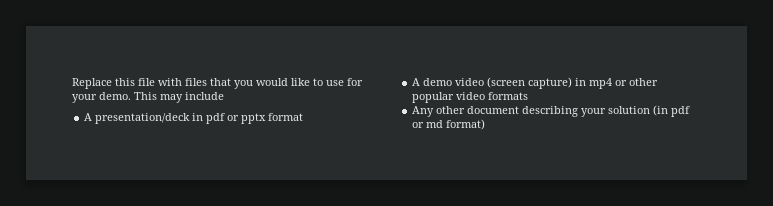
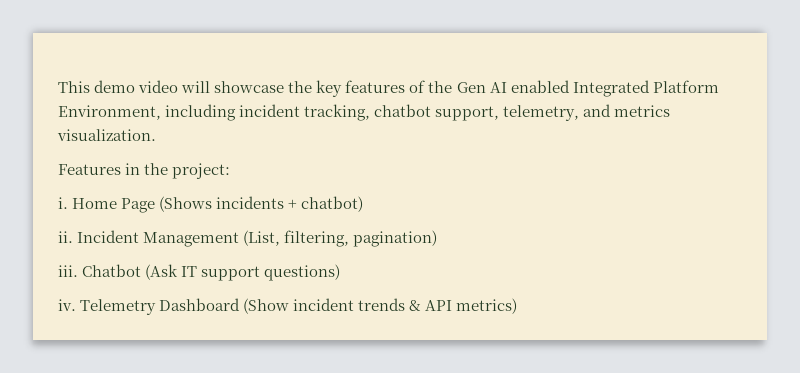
- Replace this file with files that you would like to use for your demo. This may include
- A presentation/deck in pdf or pptx format
- A demo video (screen capture) in mp4 or other popular video formats
- Any other document describing your solution (in pdf or md format)
+ This demo video will showcase the key features of the Gen AI enabled Integrated Platform Environment, including incident tracking, chatbot support, telemetry, and metrics visualization.
+ Features in the project:
+ i. Home Page (Shows incidents + chatbot)
+ ii. Incident Management (List, filtering, pagination)
+ iii. Chatbot (Ask IT support questions)
+ iv. Telemetry Dashboard (Show incident trends & API metrics)

